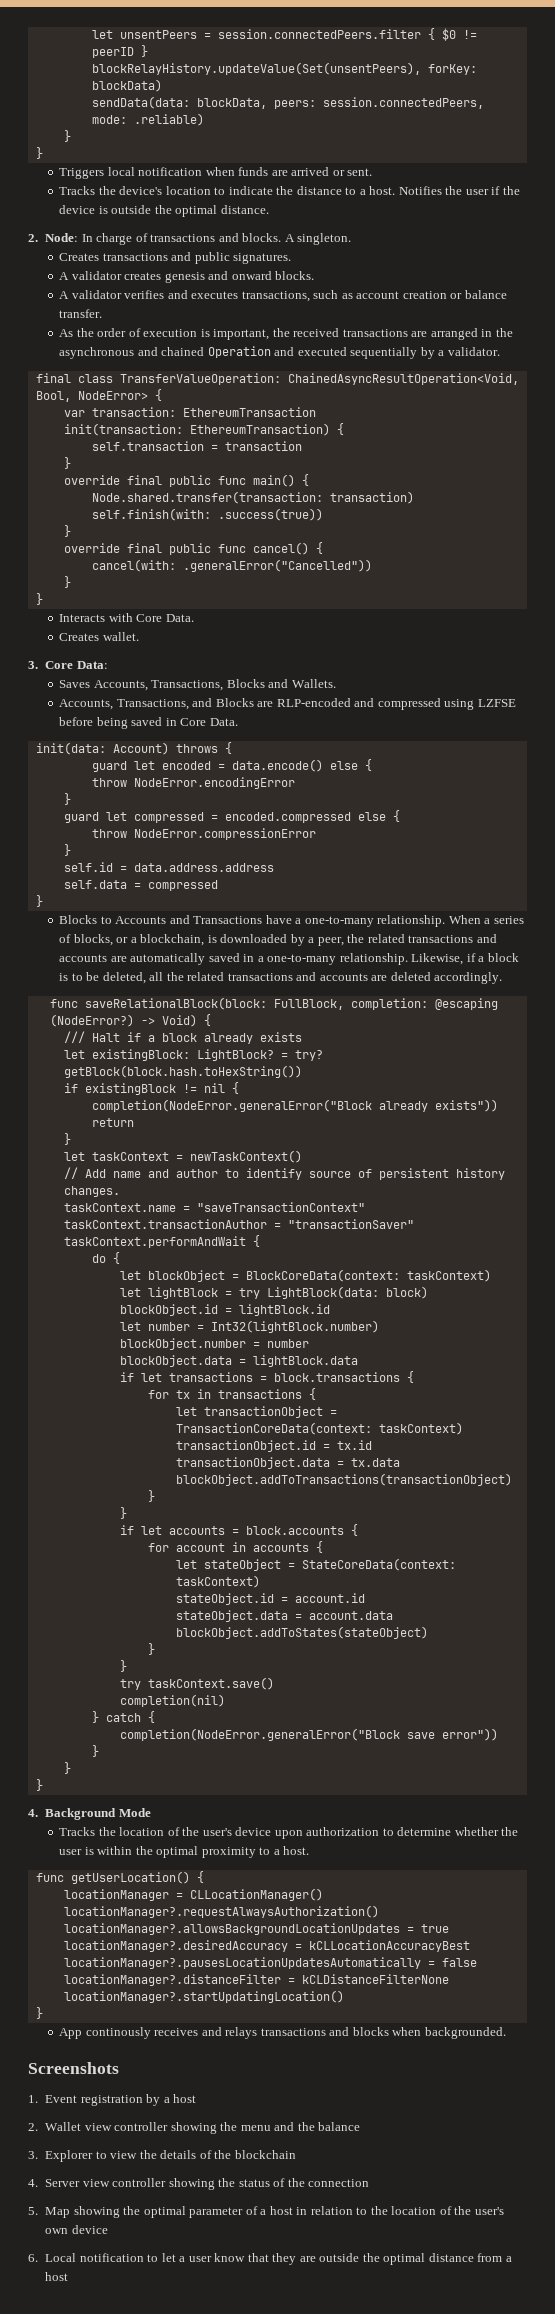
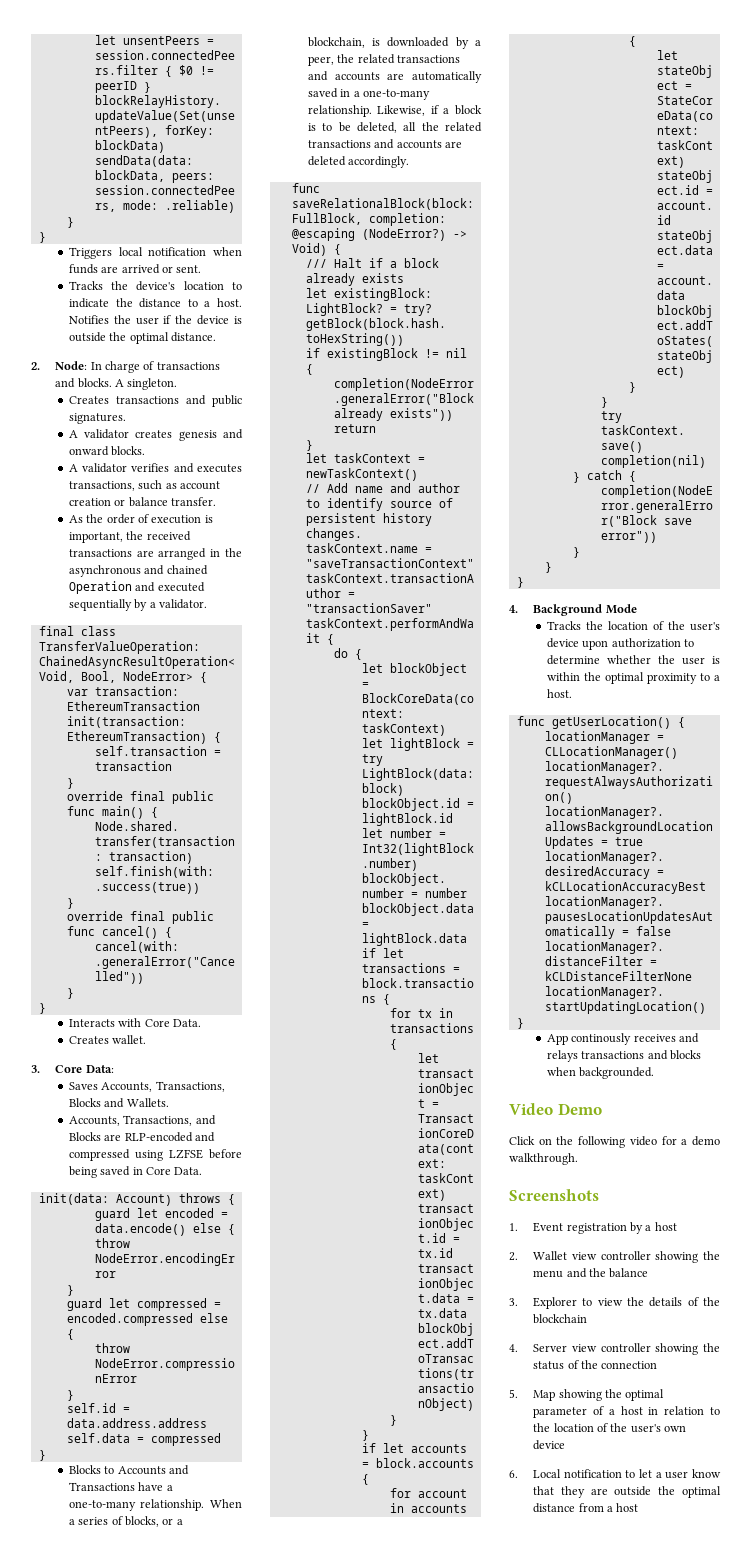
+ Video Demo
+ Click on the following video for a demo walkthrough.

